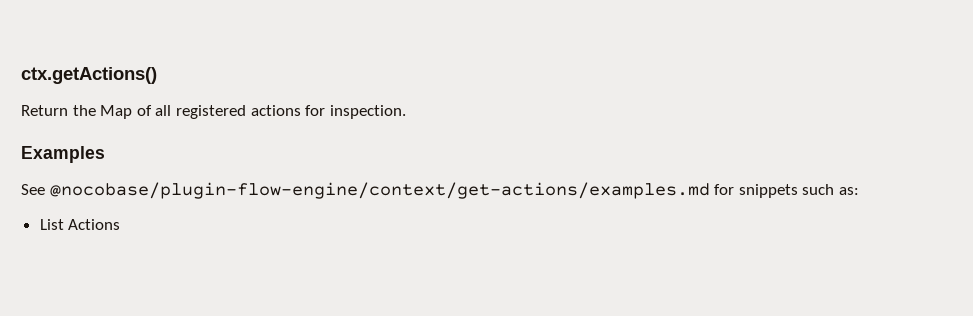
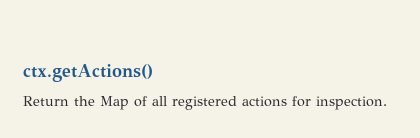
- Examples
- See @nocobase/plugin-flow-engine/context/get-actions/examples.md for snippets such as:
- List Actions

